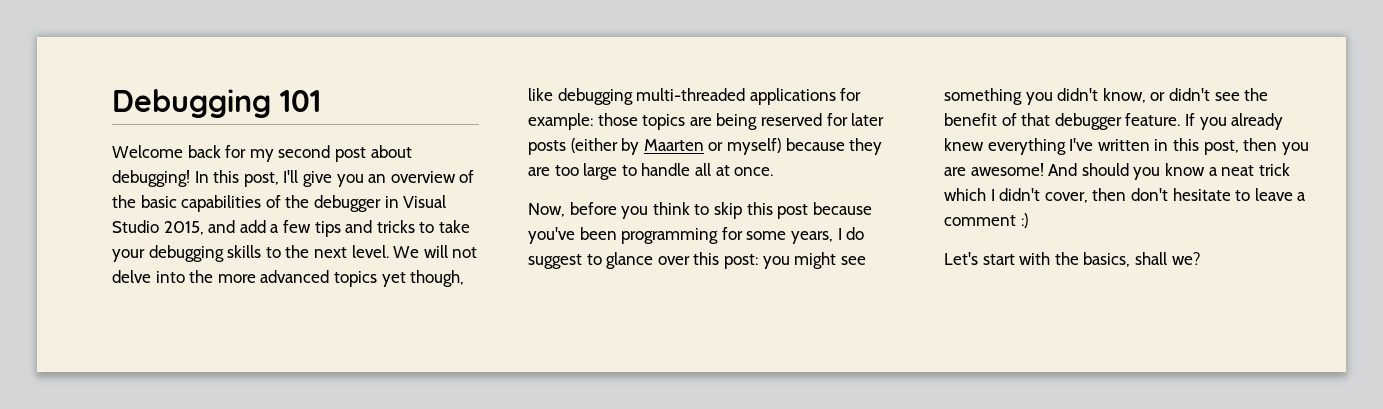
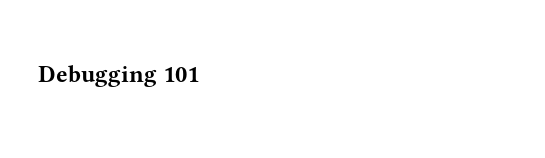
- Welcome back for my second post about debugging! In this post, I'll give you an overview of the basic capabilities of the debugger in Visual Studio 2015, and add a few tips and tricks to take your debugging skills to the next level. We will not delve into the more advanced topics yet though, like debugging multi-threaded applications for example: those topics are being reserved for later posts (either by Maarten or myself) because they are too large to handle all at once.
- Now, before you think to skip this post because you've been programming for some years, I do suggest to glance over this post: you might see something you didn't know, or didn't see the benefit of that debugger feature. If you already knew everything I've written in this post, then you are awesome! And should you know a neat trick which I didn't cover, then don't hesitate to leave a comment :)
- Let's start with the basics, shall we?

